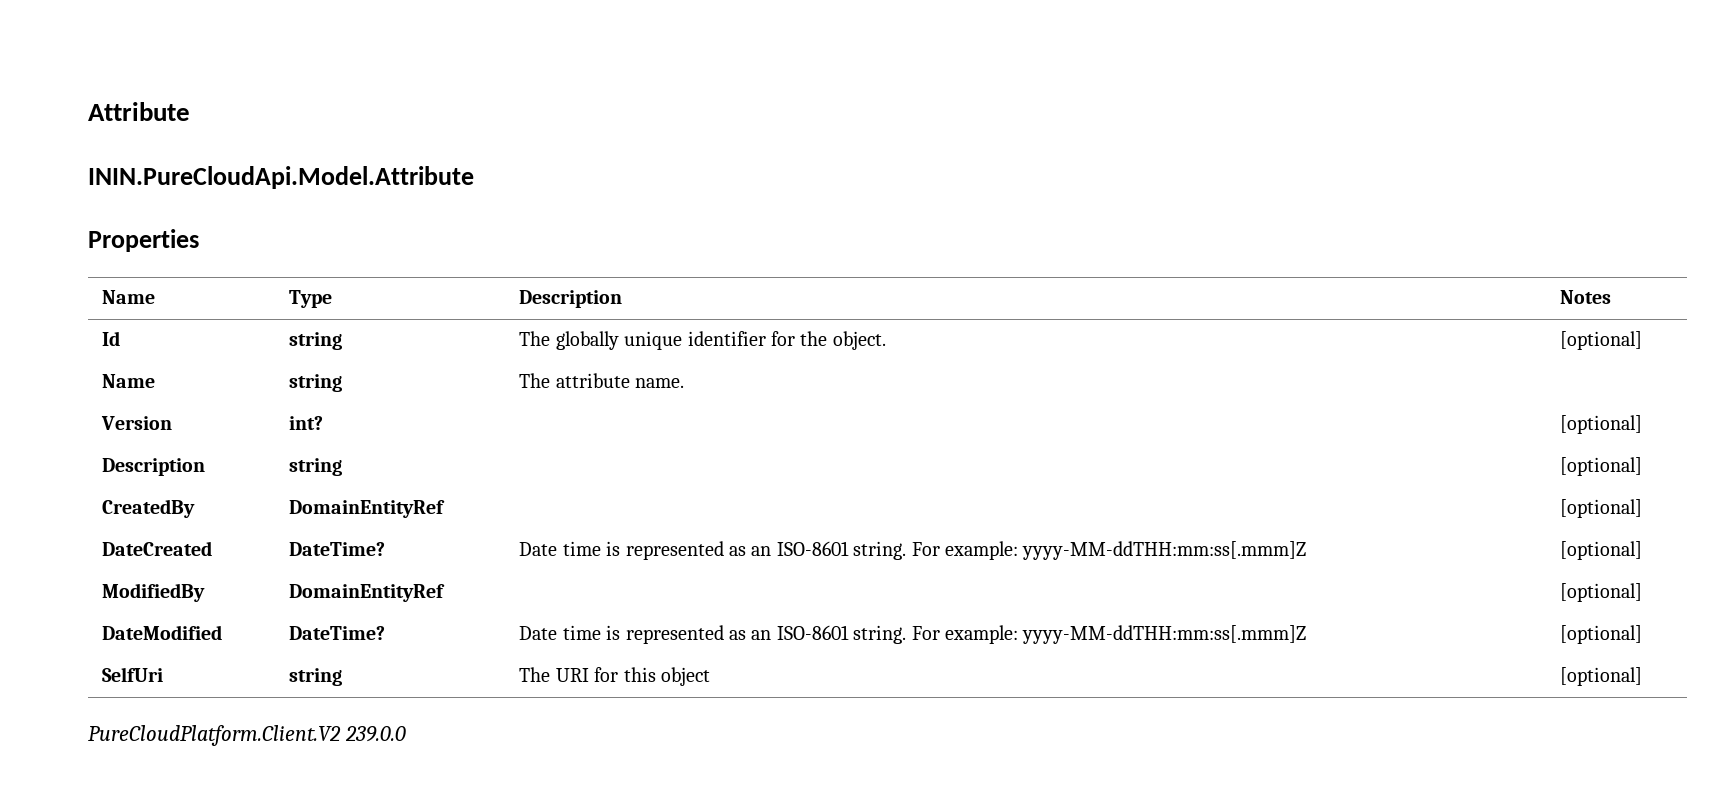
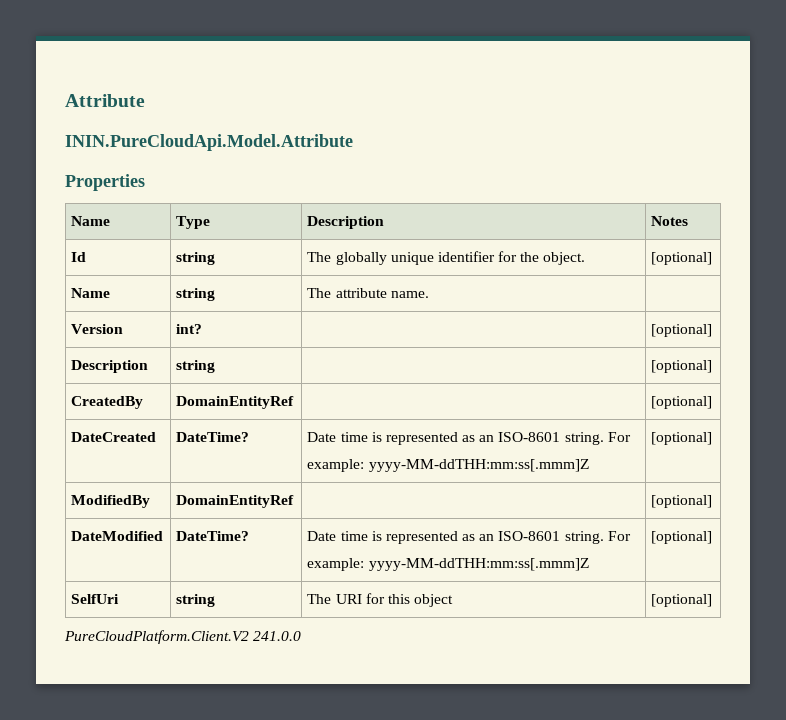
- PureCloudPlatform.Client.V2 239.0.0
+ PureCloudPlatform.Client.V2 241.0.0

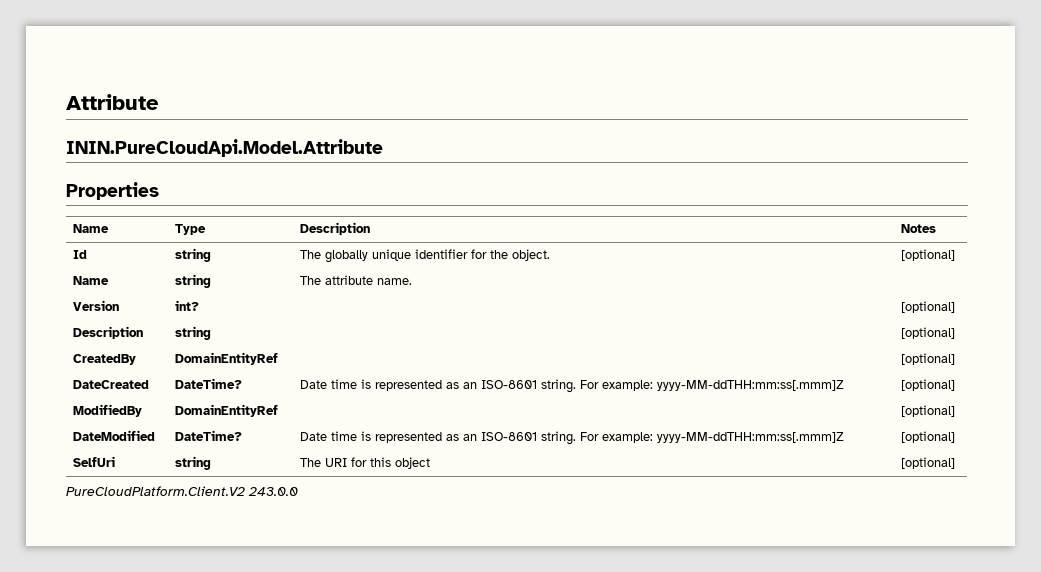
- PureCloudPlatform.Client.V2 241.0.0
+ PureCloudPlatform.Client.V2 243.0.0

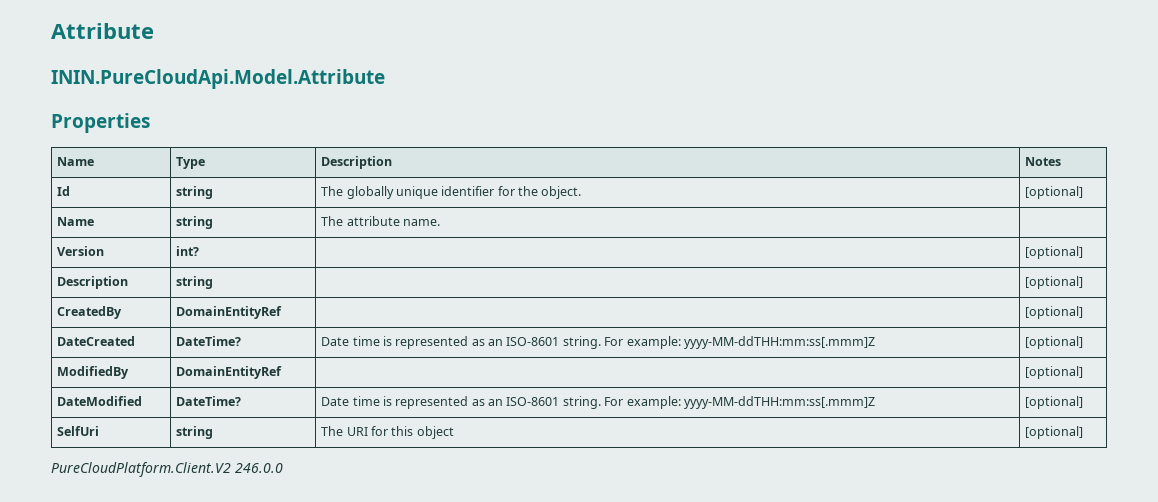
- PureCloudPlatform.Client.V2 243.0.0
+ PureCloudPlatform.Client.V2 246.0.0

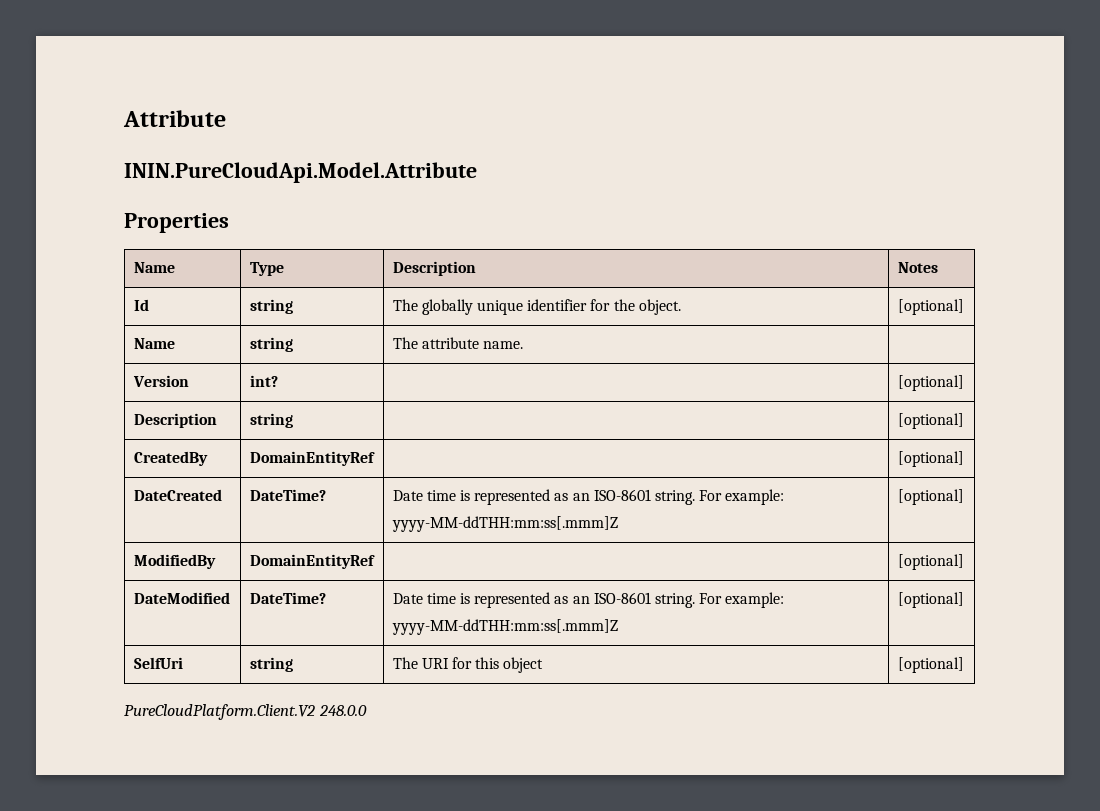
- PureCloudPlatform.Client.V2 246.0.0
+ PureCloudPlatform.Client.V2 248.0.0

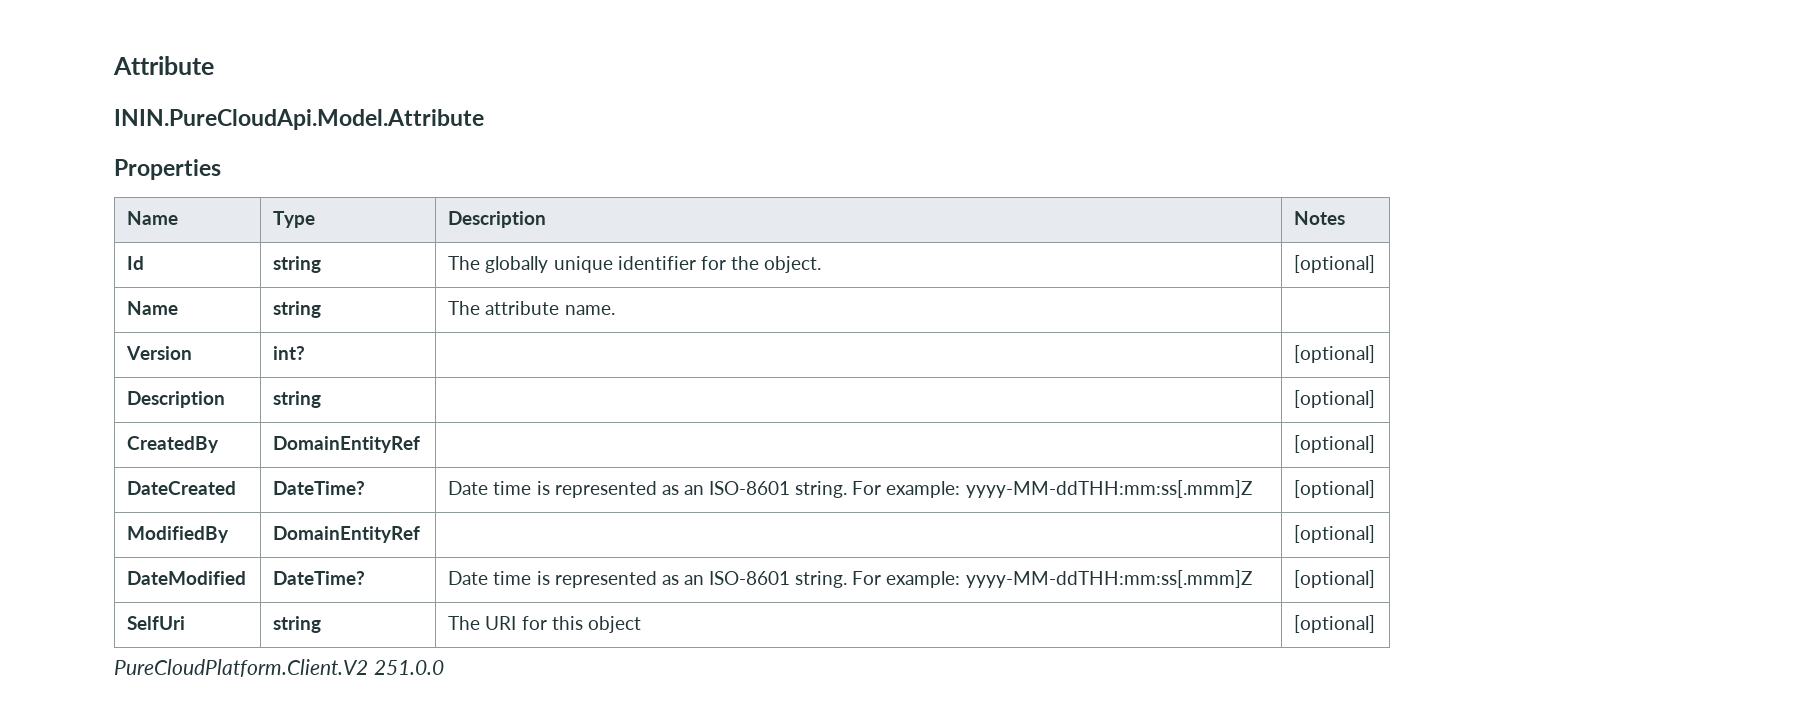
- PureCloudPlatform.Client.V2 248.0.0
+ PureCloudPlatform.Client.V2 251.0.0

